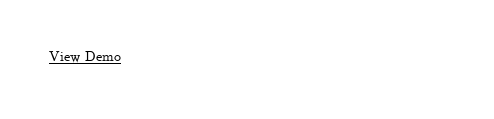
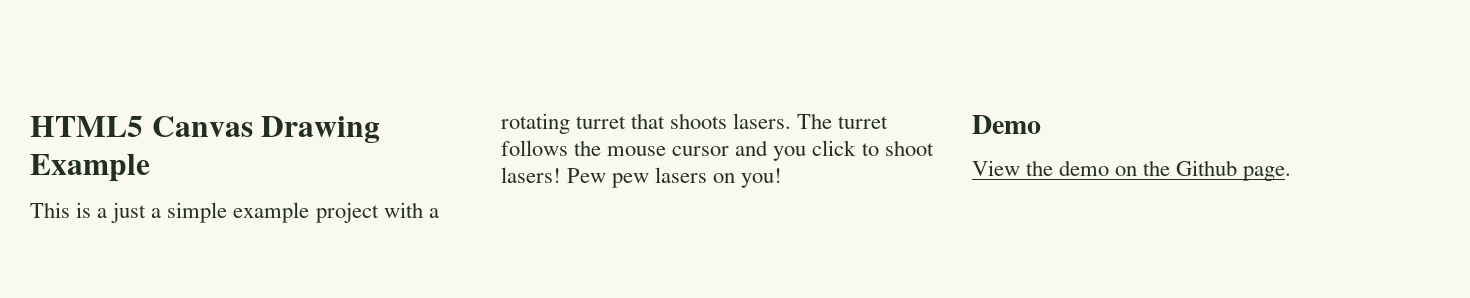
- View Demo
+ HTML5 Canvas Drawing Example
+ This is a just a simple example project with a rotating turret that shoots lasers. The turret follows the mouse cursor and you click to shoot lasers! Pew pew lasers on you!
+ Demo
+ View the demo on the Github page.

